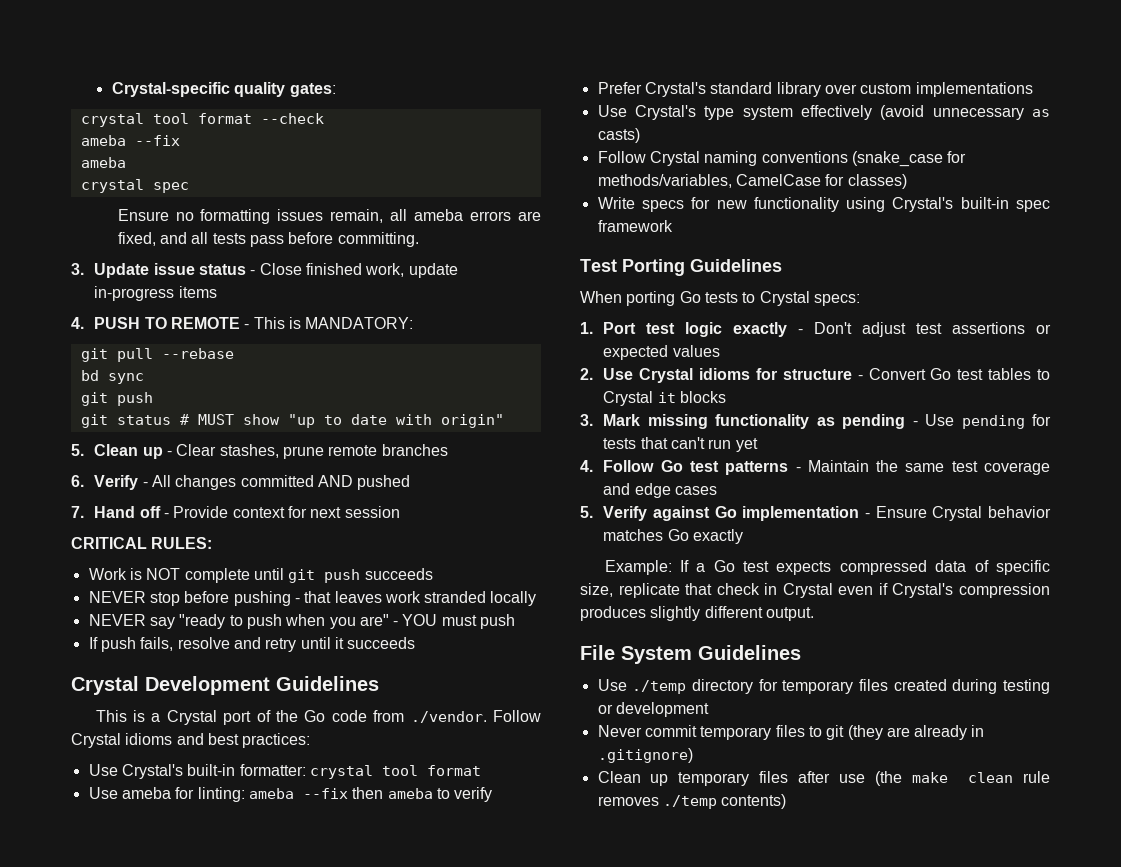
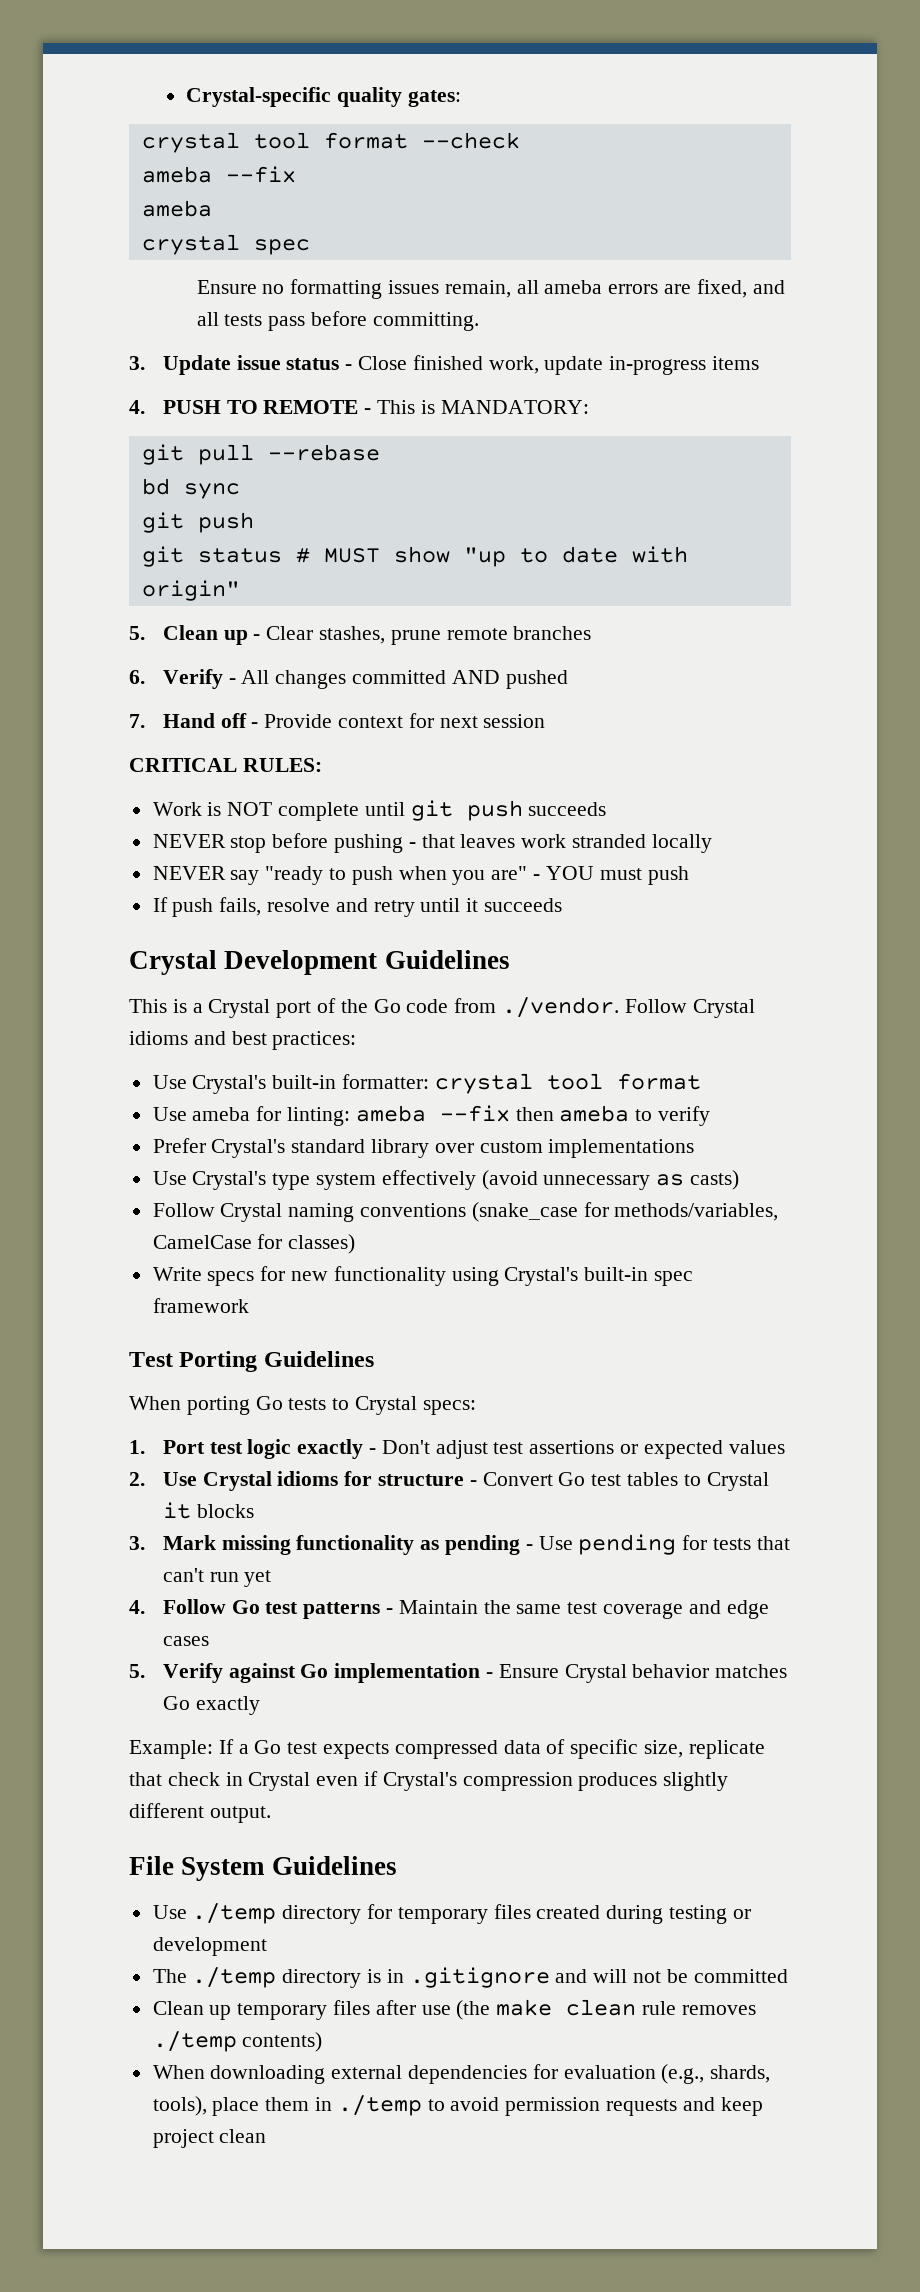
- Never commit temporary files to git (they are already in .gitignore)
+ The ./temp directory is in .gitignore and will not be committed
+ When downloading external dependencies for evaluation (e.g., shards, tools), place them in ./temp to avoid permission requests and keep project clean

